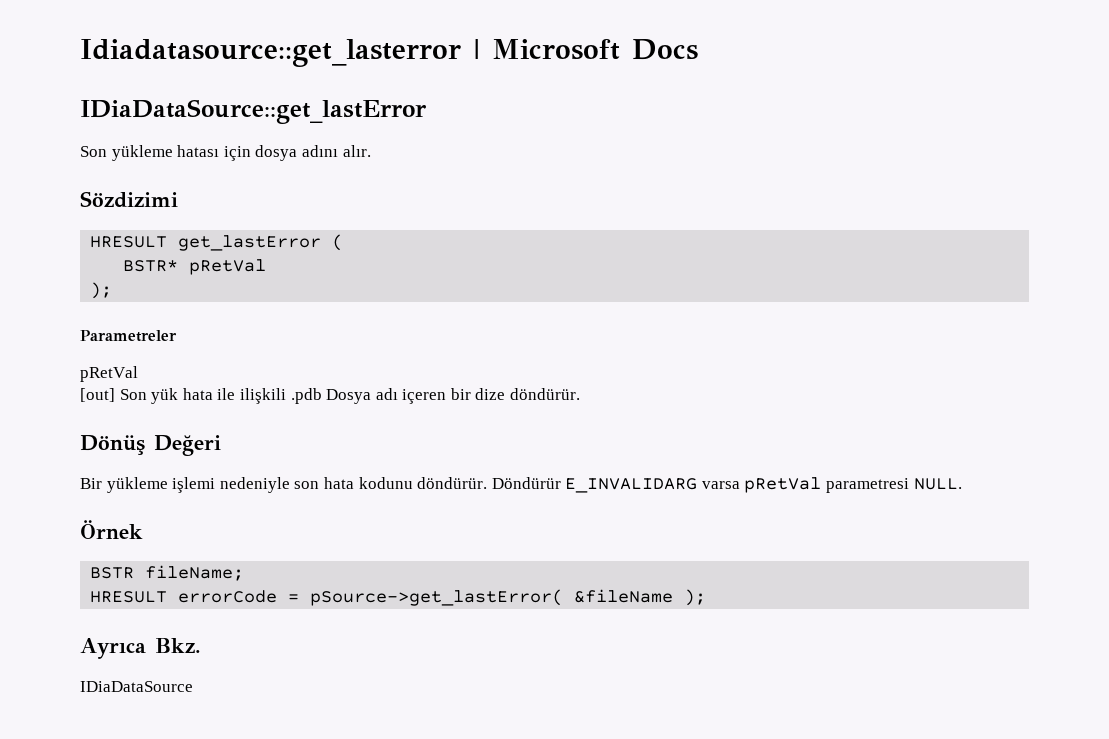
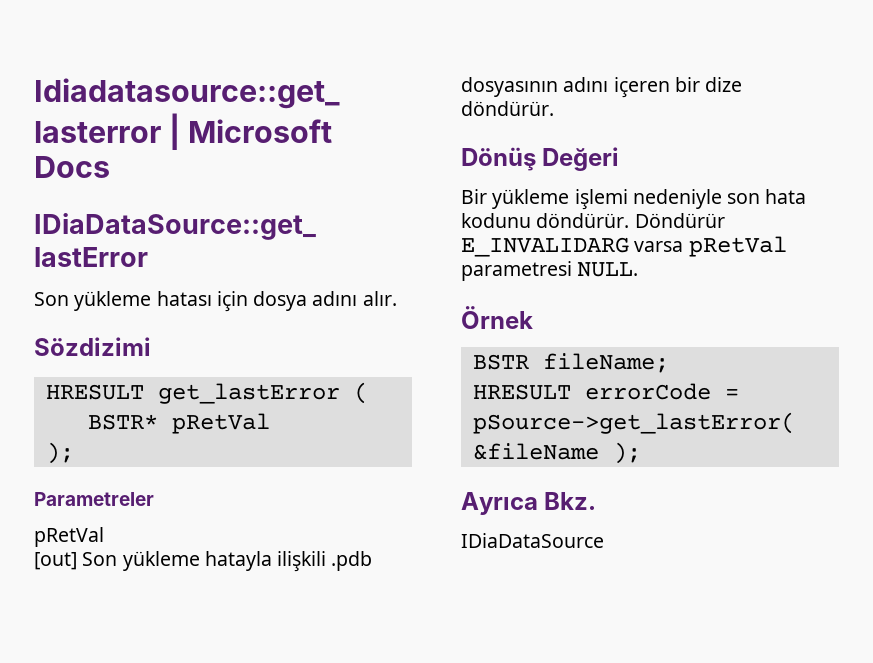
- [out] Son yük hata ile ilişkili .pdb Dosya adı içeren bir dize döndürür.
+ [out] Son yükleme hatayla ilişkili .pdb dosyasının adını içeren bir dize döndürür.

